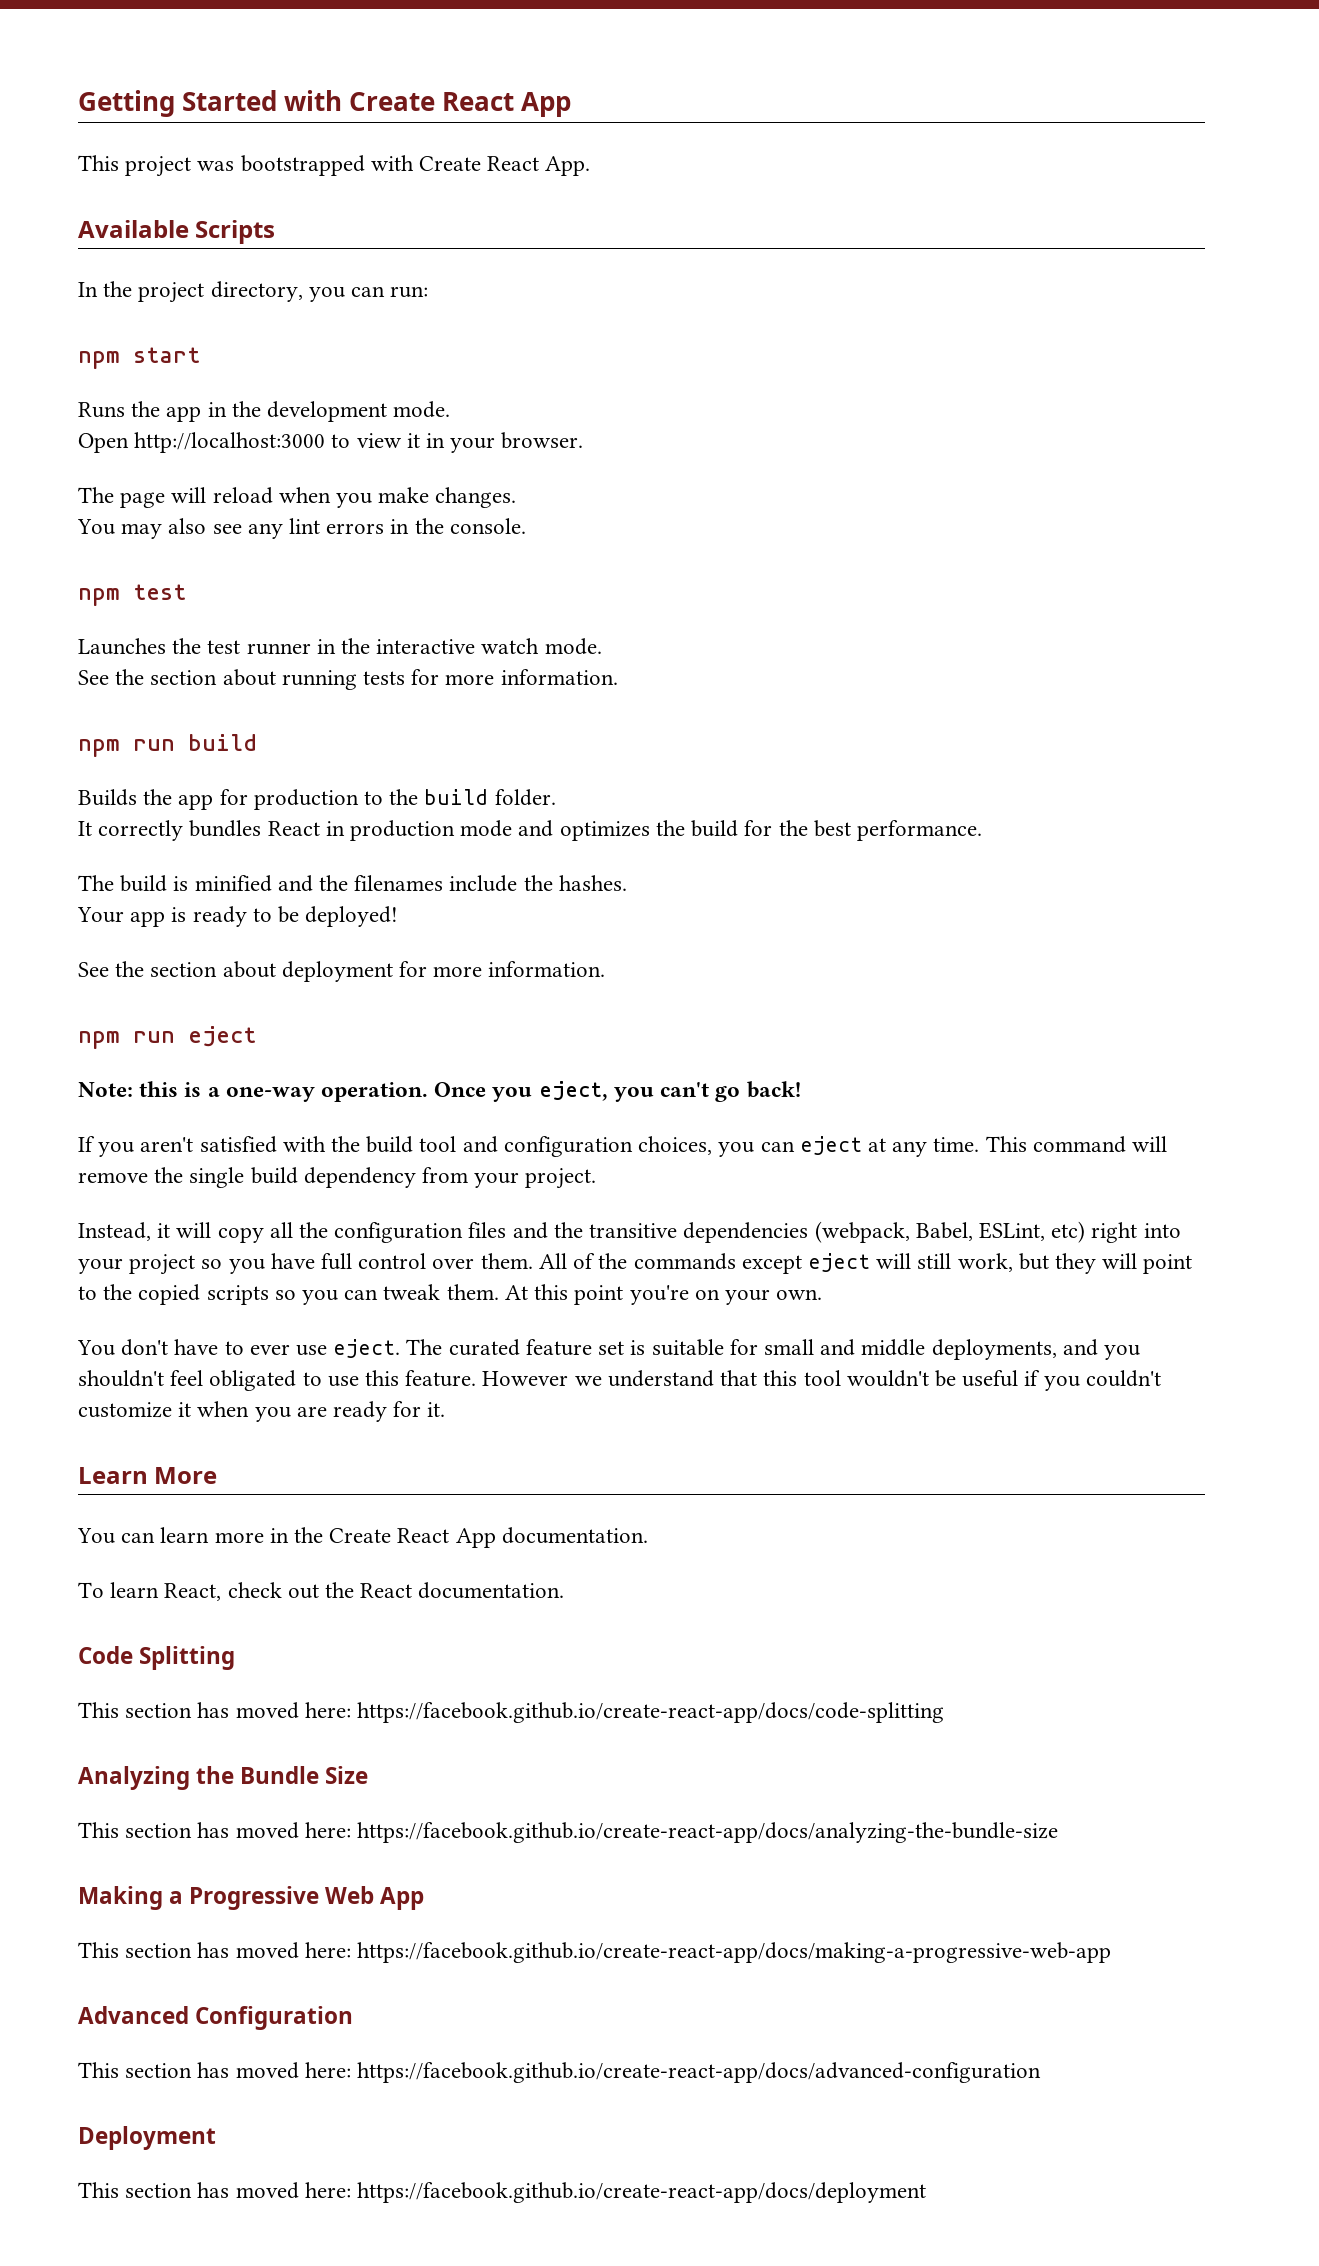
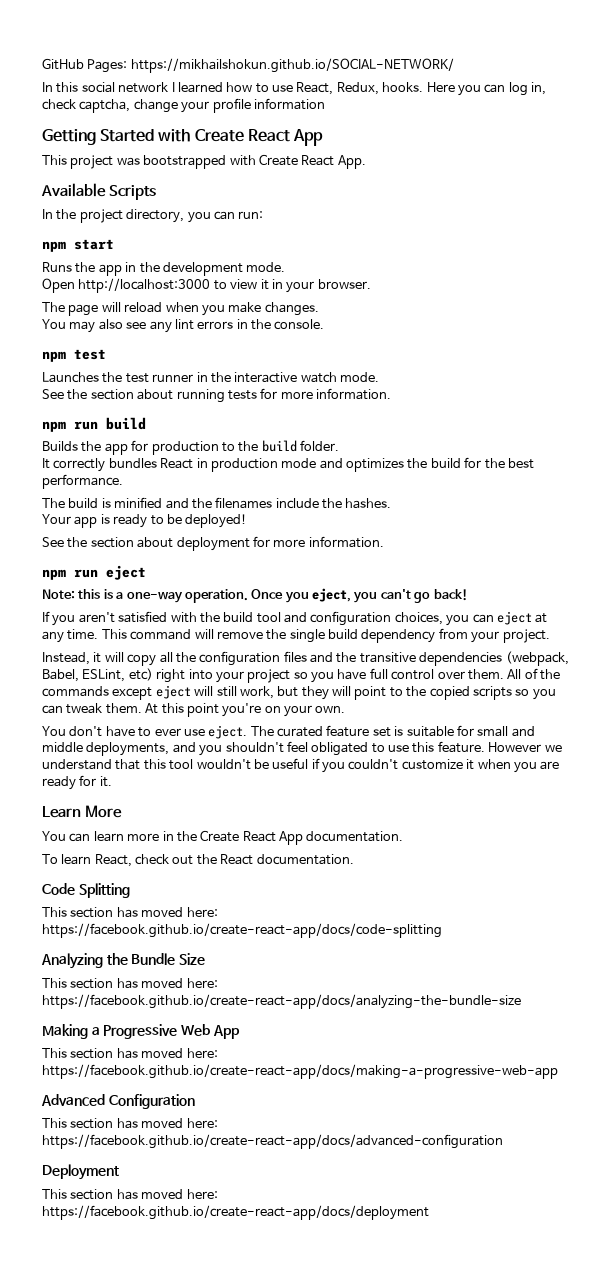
+ GitHub Pages: https://mikhailshokun.github.io/SOCIAL-NETWORK/
+ In this social network I learned how to use React, Redux, hooks. Here you can log in, check captcha, change your profile information

